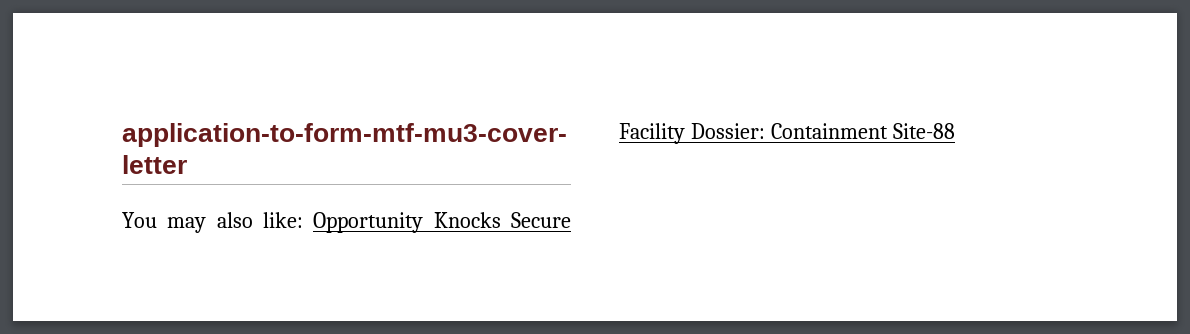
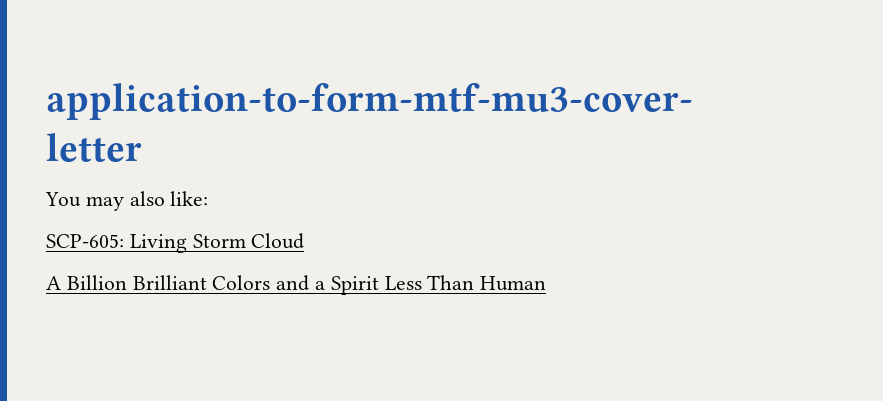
- You may also like: Opportunity Knocks Secure Facility Dossier: Containment Site-88
+ You may also like:
+ SCP-605: Living Storm Cloud
+ A Billion Brilliant Colors and a Spirit Less Than Human

